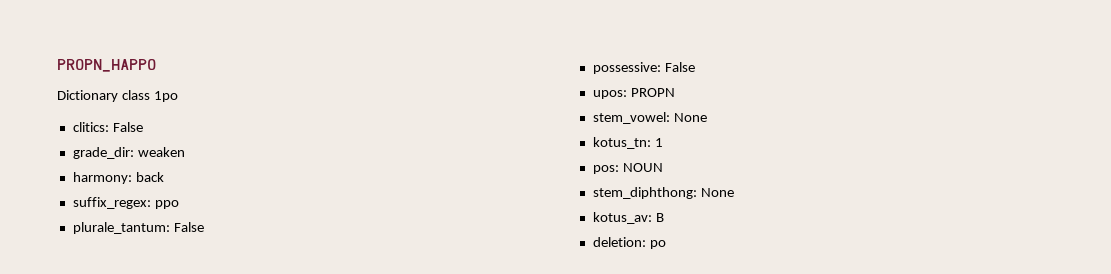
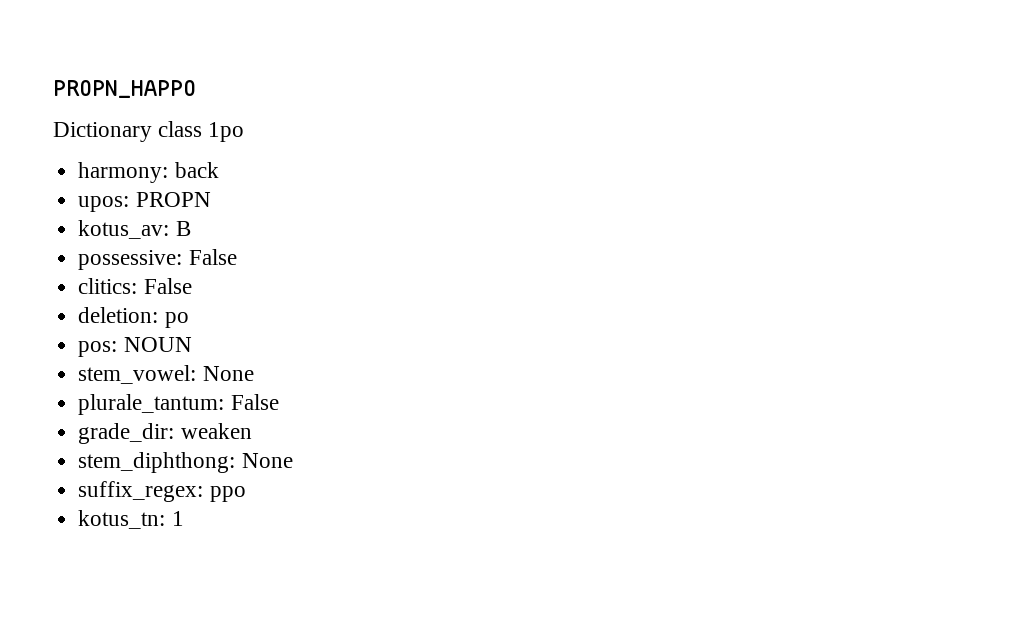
+ harmony: back
+ upos: PROPN
+ kotus_av: B
+ possessive: False
  clitics: False
+ deletion: po
+ pos: NOUN
+ stem_vowel: None
+ plurale_tantum: False
- harmony: back
+ stem_diphthong: None
- plurale_tantum: False
- possessive: False
- upos: PROPN
- stem_vowel: None
  kotus_tn: 1
- pos: NOUN
- stem_diphthong: None
- kotus_av: B
- deletion: po

